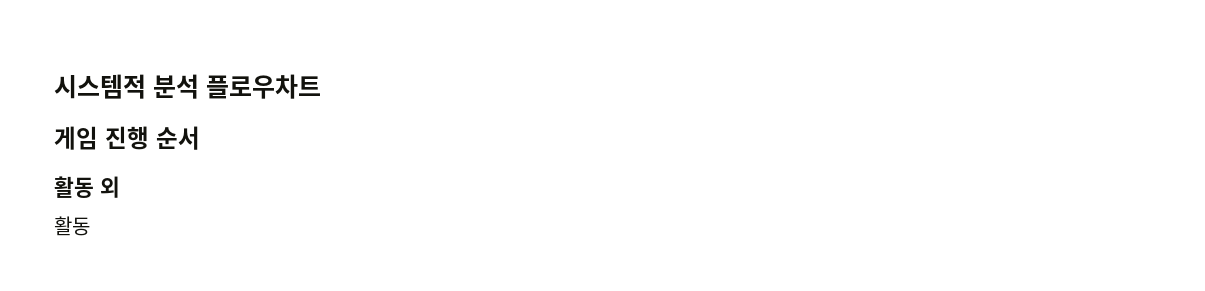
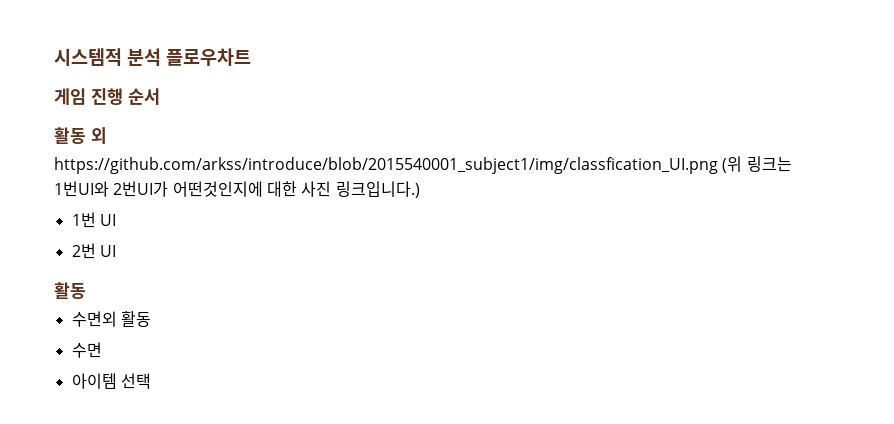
  활동 외
+ https://github.com/arkss/introduce/blob/2015540001_subject1/img/classfication_UI.png (위 링크는 1번UI와 2번UI가 어떤것인지에 대한 사진 링크입니다.)
+ 1번 UI
+ 2번 UI
  활동
+ 수면외 활동
+ 수면
+ 아이템 선택

